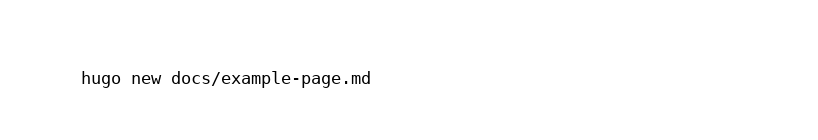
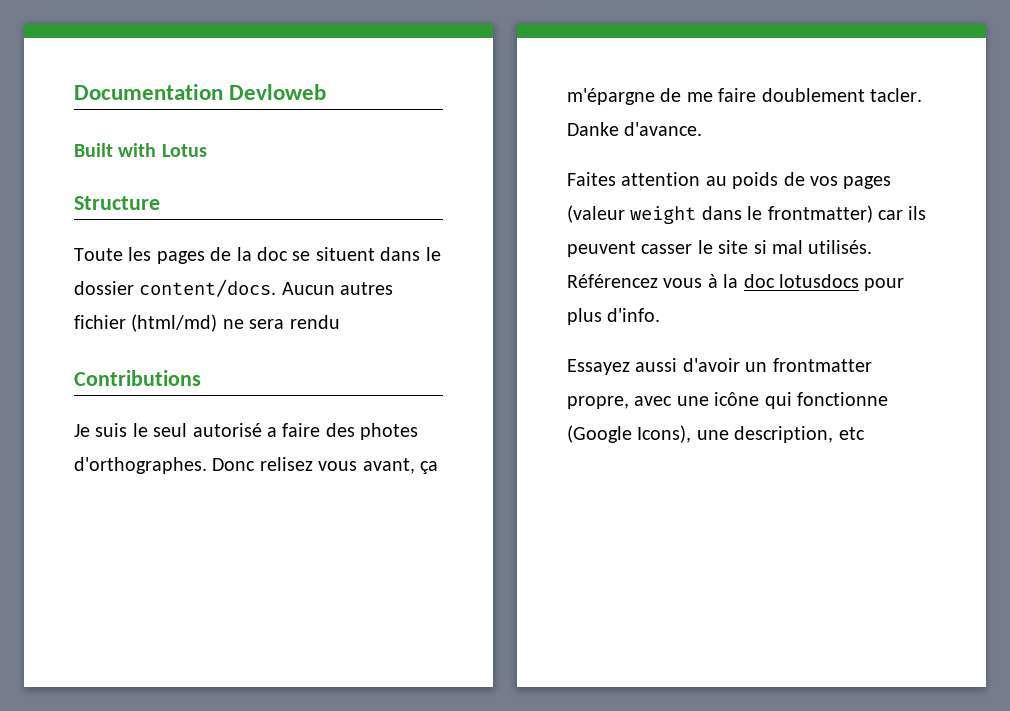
- hugo new docs/example-page.md
+ Documentation Devloweb
+ Built with Lotus
+ Structure
+ Toute les pages de la doc se situent dans le dossier content/docs. Aucun autres fichier (html/md) ne sera rendu
+ Contributions
+ Je suis le seul autorisé a faire des photes d'orthographes. Donc relisez vous avant, ça m'épargne de me faire doublement tacler. Danke d'avance.
+ Faites attention au poids de vos pages (valeur weight dans le frontmatter) car ils peuvent casser le site si mal utilisés. Référencez vous à la doc lotusdocs pour plus d'info.
+ Essayez aussi d'avoir un frontmatter propre, avec une icône qui fonctionne (Google Icons), une description, etc

